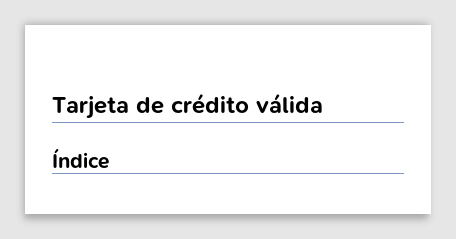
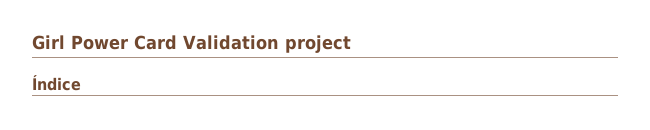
- Tarjeta de crédito válida
+ Girl Power Card Validation project

